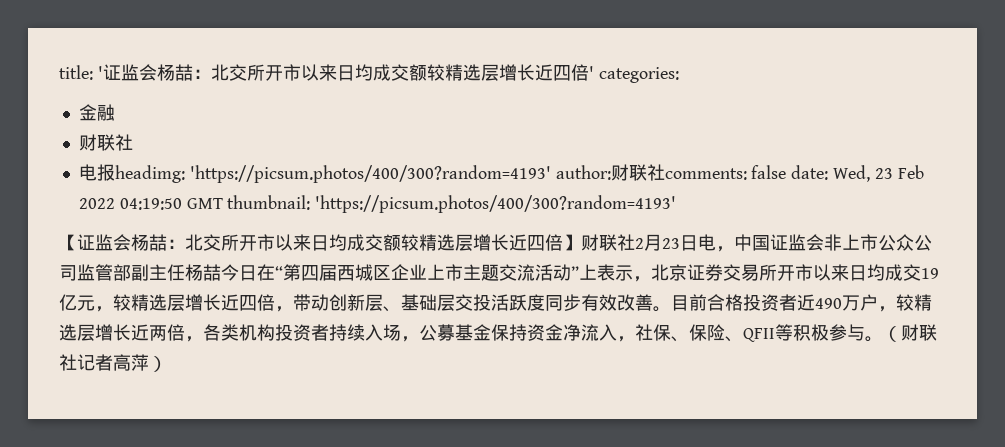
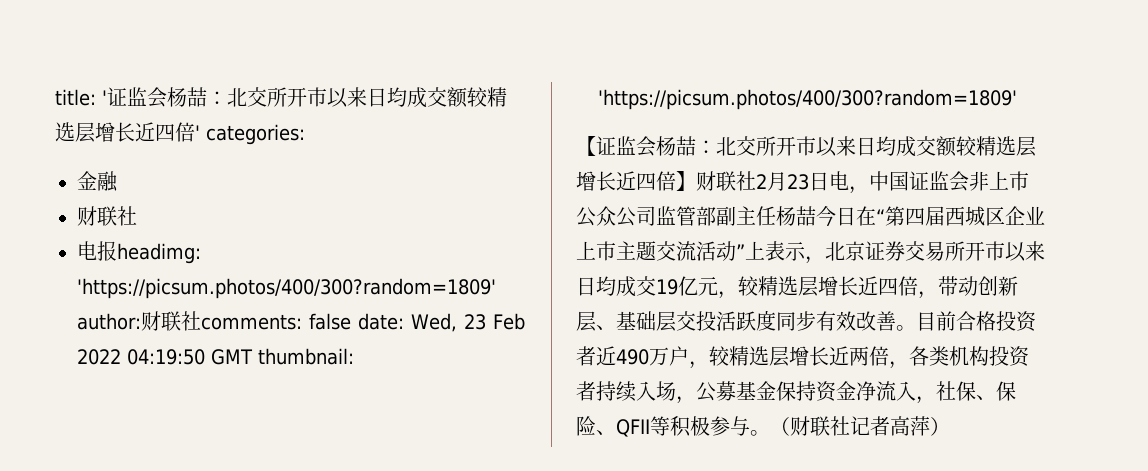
- 电报headimg: 'https://picsum.photos/400/300?random=4193' author:财联社comments: false date: Wed, 23 Feb 2022 04:19:50 GMT thumbnail: 'https://picsum.photos/400/300?random=4193'
+ 电报headimg: 'https://picsum.photos/400/300?random=1809' author:财联社comments: false date: Wed, 23 Feb 2022 04:19:50 GMT thumbnail: 'https://picsum.photos/400/300?random=1809'

